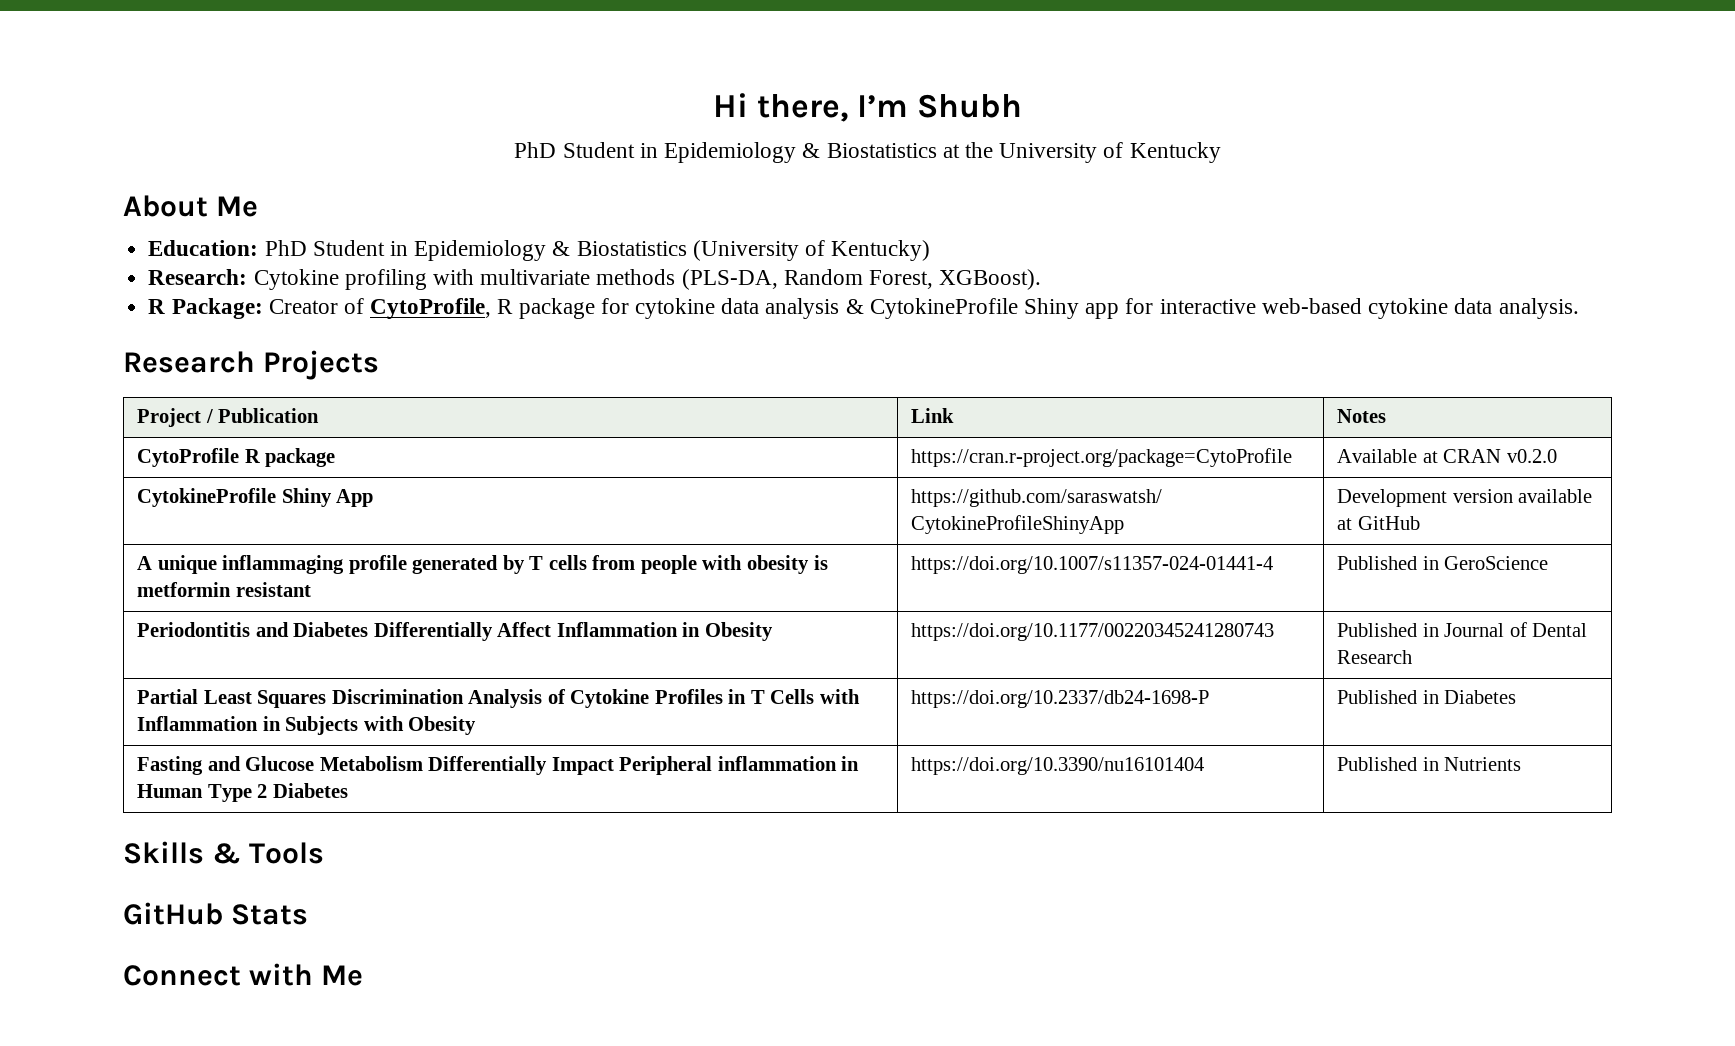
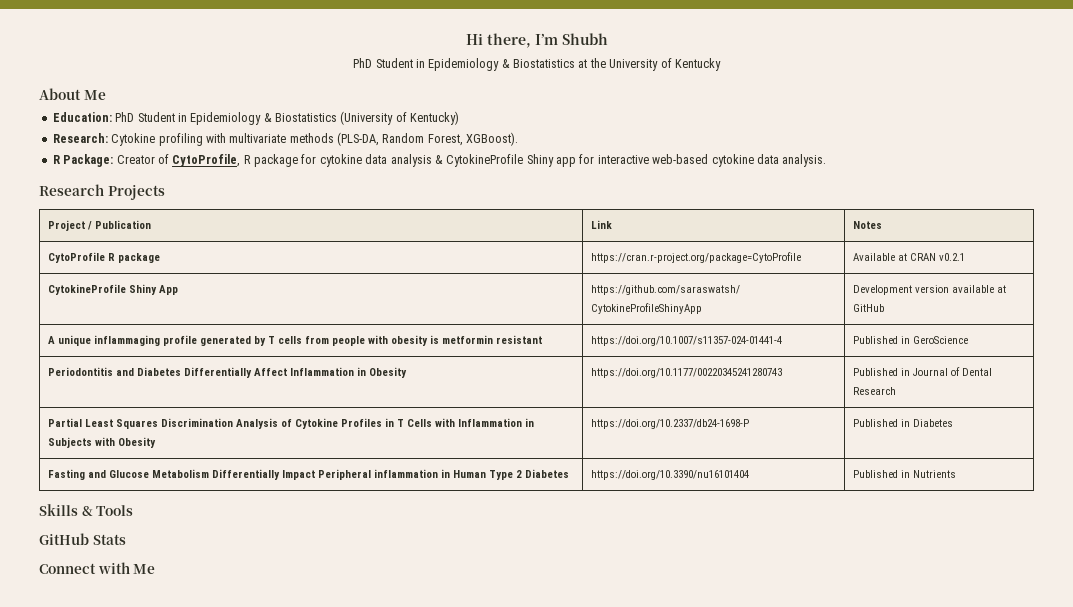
- CytoProfile R package | https://cran.r-project.org/package=CytoProfile | Available at CRAN v0.2.0
+ CytoProfile R package | https://cran.r-project.org/package=CytoProfile | Available at CRAN v0.2.1

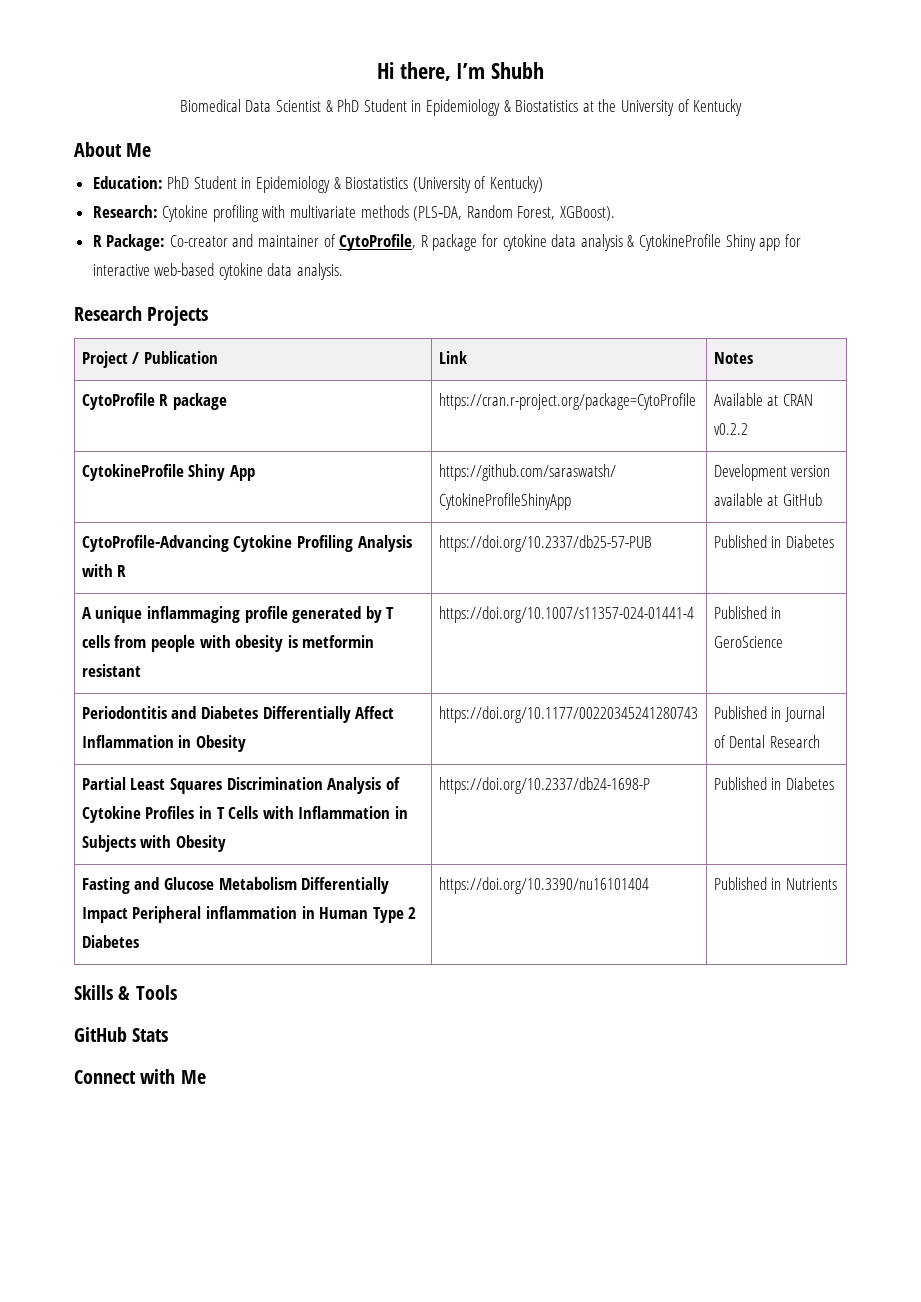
- PhD Student in Epidemiology & Biostatistics at the University of Kentucky
+ Biomedical Data Scientist & PhD Student in Epidemiology & Biostatistics at the University of Kentucky
- R Package: Creator of CytoProfile, R package for cytokine data analysis & CytokineProfile Shiny app for interactive web-based cytokine data analysis.
+ R Package: Co-creator and maintainer of CytoProfile, R package for cytokine data analysis & CytokineProfile Shiny app for interactive web-based cytokine data analysis.
- CytoProfile R package | https://cran.r-project.org/package=CytoProfile | Available at CRAN v0.2.1
+ CytoProfile R package | https://cran.r-project.org/package=CytoProfile | Available at CRAN v0.2.2
+ CytoProfile-Advancing Cytokine Profiling Analysis with R | https://doi.org/10.2337/db25-57-PUB | Published in Diabetes

